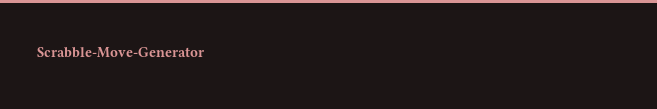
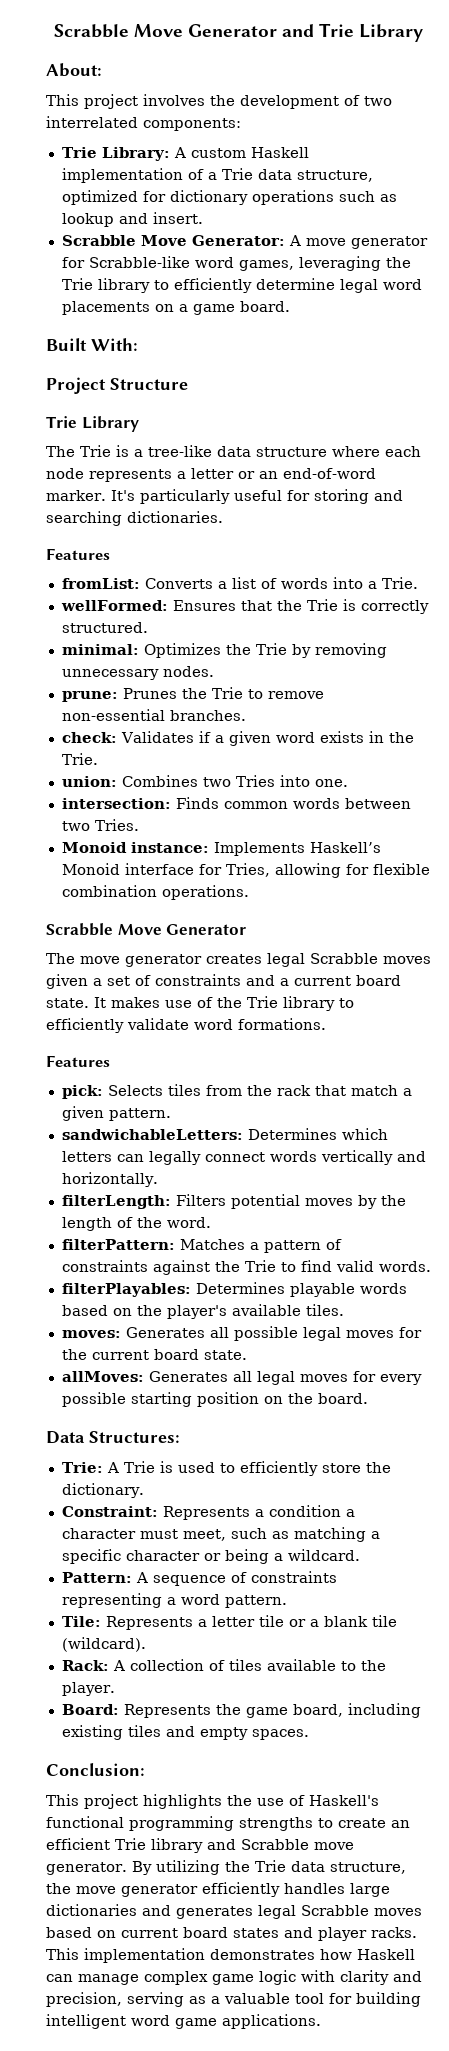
- Scrabble-Move-Generator
+ Scrabble Move Generator and Trie Library
+ About:
+ This project involves the development of two interrelated components:
+ Trie Library: A custom Haskell implementation of a Trie data structure, optimized for dictionary operations such as lookup and insert.
+ Scrabble Move Generator: A move generator for Scrabble-like word games, leveraging the Trie library to efficiently determine legal word placements on a game board.
+ Built With:
+ Project Structure
+ Trie Library
+ The Trie is a tree-like data structure where each node represents a letter or an end-of-word marker. It's particularly useful for storing and searching dictionaries.
+ Features
+ fromList: Converts a list of words into a Trie.
+ wellFormed: Ensures that the Trie is correctly structured.
+ minimal: Optimizes the Trie by removing unnecessary nodes.
+ prune: Prunes the Trie to remove non-essential branches.
+ check: Validates if a given word exists in the Trie.
+ union: Combines two Tries into one.
+ intersection: Finds common words between two Tries.
+ Monoid instance: Implements Haskell’s Monoid interface for Tries, allowing for flexible combination operations.
+ Scrabble Move Generator
+ The move generator creates legal Scrabble moves given a set of constraints and a current board state. It makes use of the Trie library to efficiently validate word formations.
+ Features
+ pick: Selects tiles from the rack that match a given pattern.
+ sandwichableLetters: Determines which letters can legally connect words vertically and horizontally.
+ filterLength: Filters potential moves by the length of the word.
+ filterPattern: Matches a pattern of constraints against the Trie to find valid words.
+ filterPlayables: Determines playable words based on the player's available tiles.
+ moves: Generates all possible legal moves for the current board state.
+ allMoves: Generates all legal moves for every possible starting position on the board.
+ Data Structures:
+ Trie: A Trie is used to efficiently store the dictionary.
+ Constraint: Represents a condition a character must meet, such as matching a specific character or being a wildcard.
+ Pattern: A sequence of constraints representing a word pattern.
+ Tile: Represents a letter tile or a blank tile (wildcard).
+ Rack: A collection of tiles available to the player.
+ Board: Represents the game board, including existing tiles and empty spaces.
+ Conclusion:
+ This project highlights the use of Haskell's functional programming strengths to create an efficient Trie library and Scrabble move generator. By utilizing the Trie data structure, the move generator efficiently handles large dictionaries and generates legal Scrabble moves based on current board states and player racks. This implementation demonstrates how Haskell can manage complex game logic with clarity and precision, serving as a valuable tool for building intelligent word game applications.

